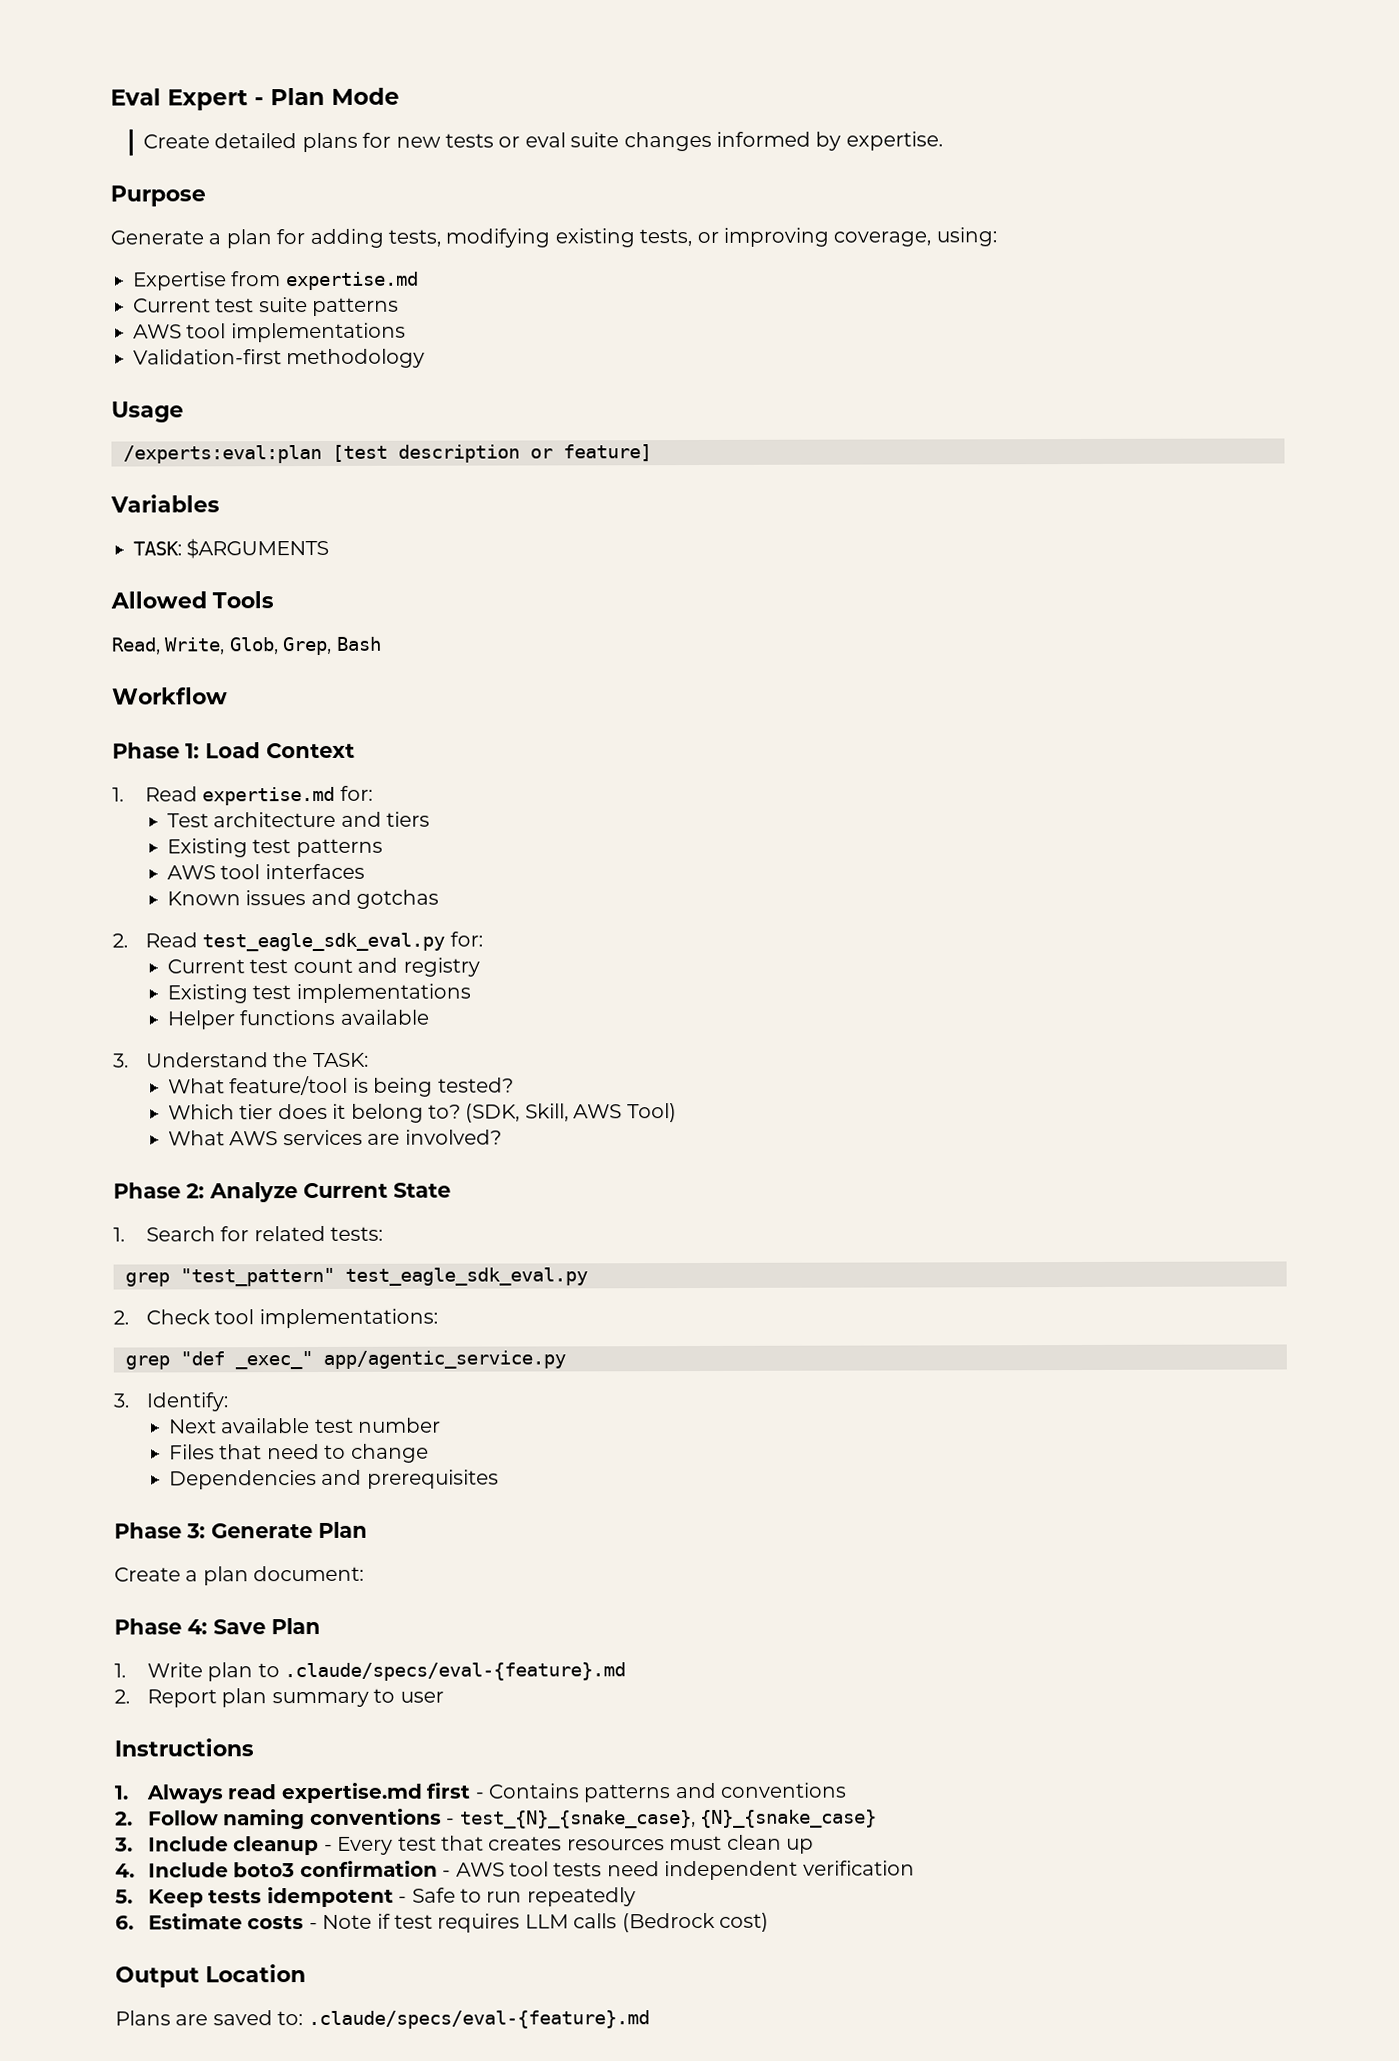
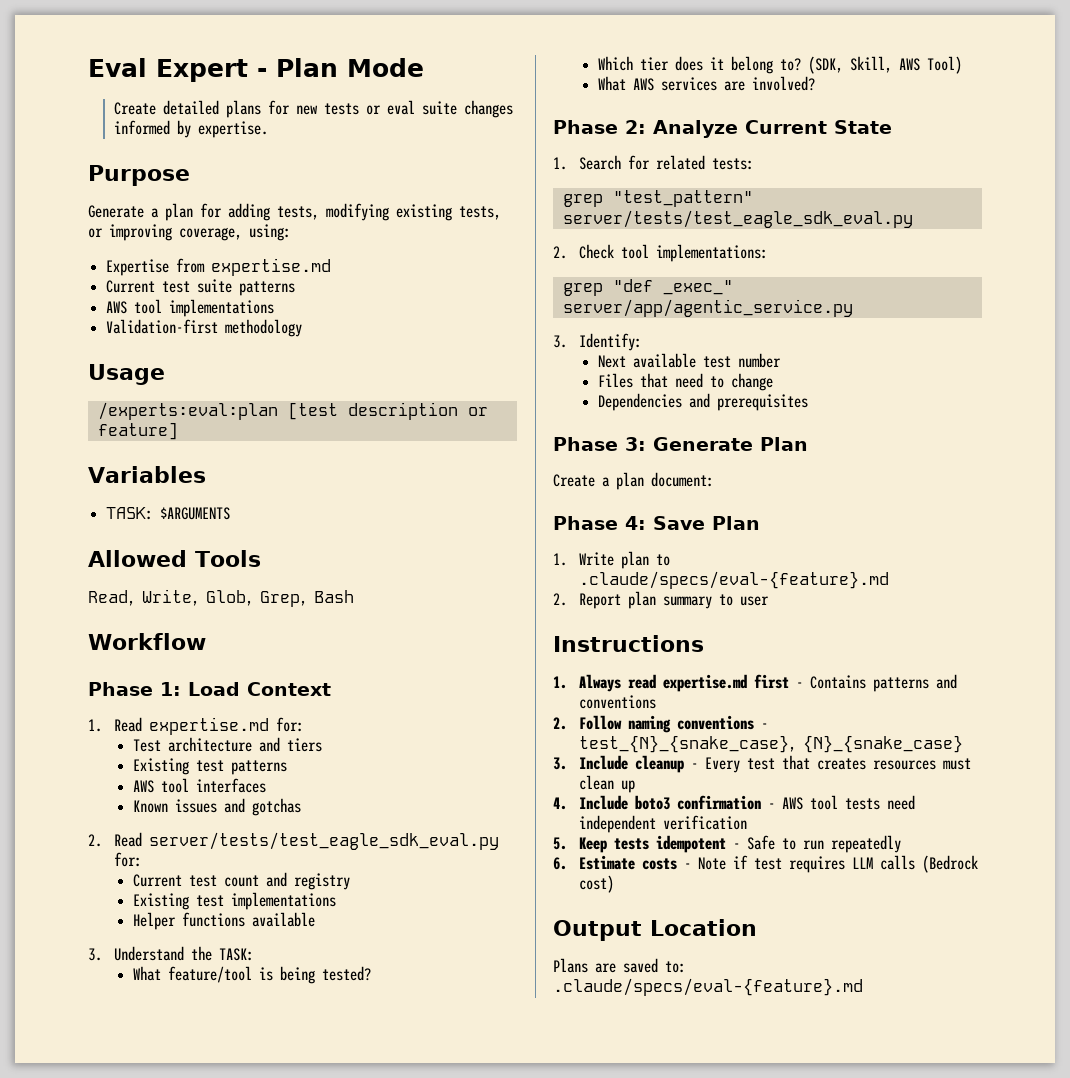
- 2. Read test_eagle_sdk_eval.py for:
+ 2. Read server/tests/test_eagle_sdk_eval.py for:
- grep "test_pattern" test_eagle_sdk_eval.py
+ grep "test_pattern" server/tests/test_eagle_sdk_eval.py
- grep "def _exec_" app/agentic_service.py
+ grep "def _exec_" server/app/agentic_service.py

